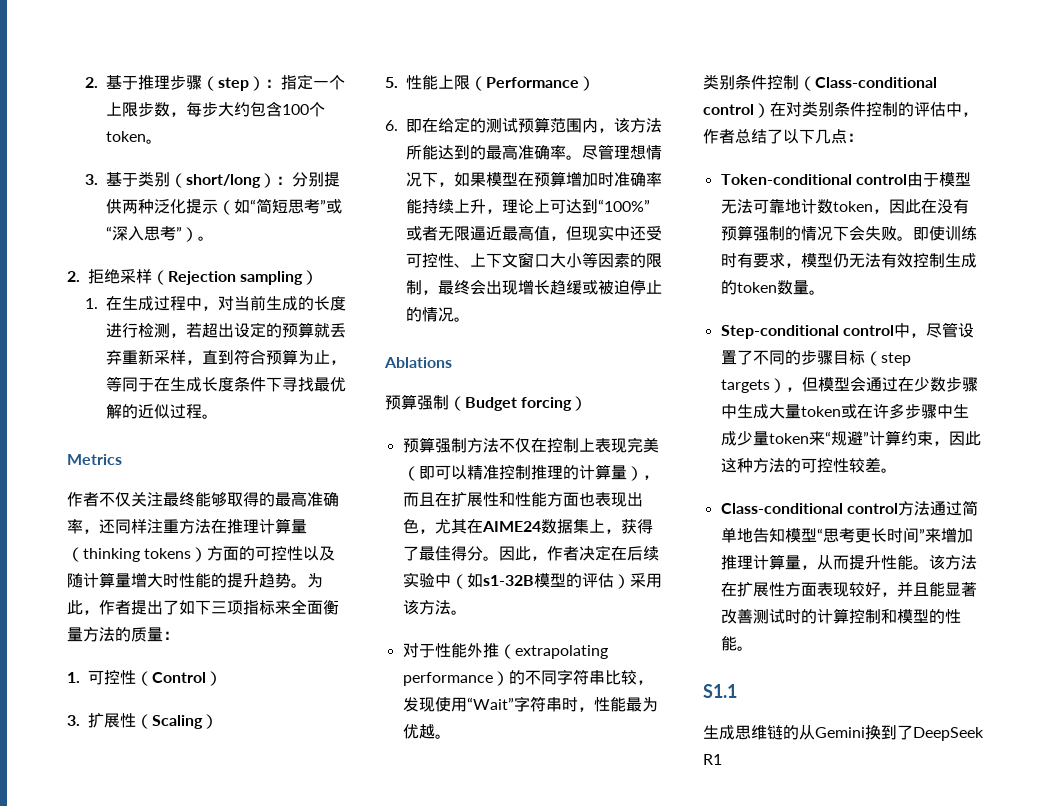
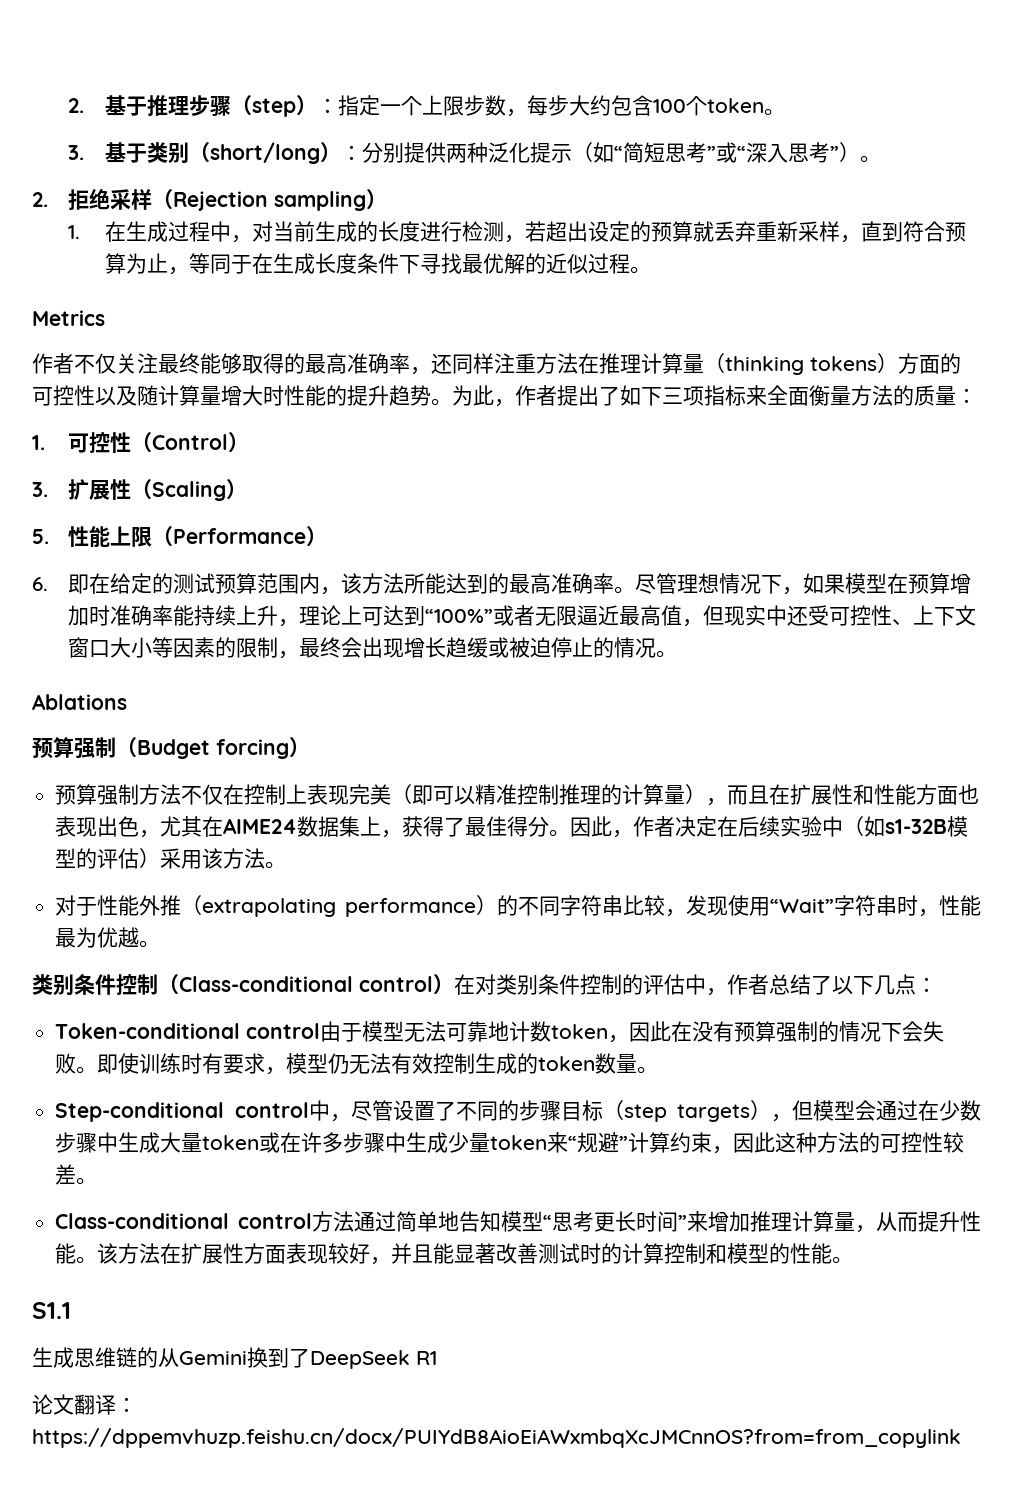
+ 论文翻译：https://dppemvhuzp.feishu.cn/docx/PUIYdB8AioEiAWxmbqXcJMCnnOS?from=from_copylink

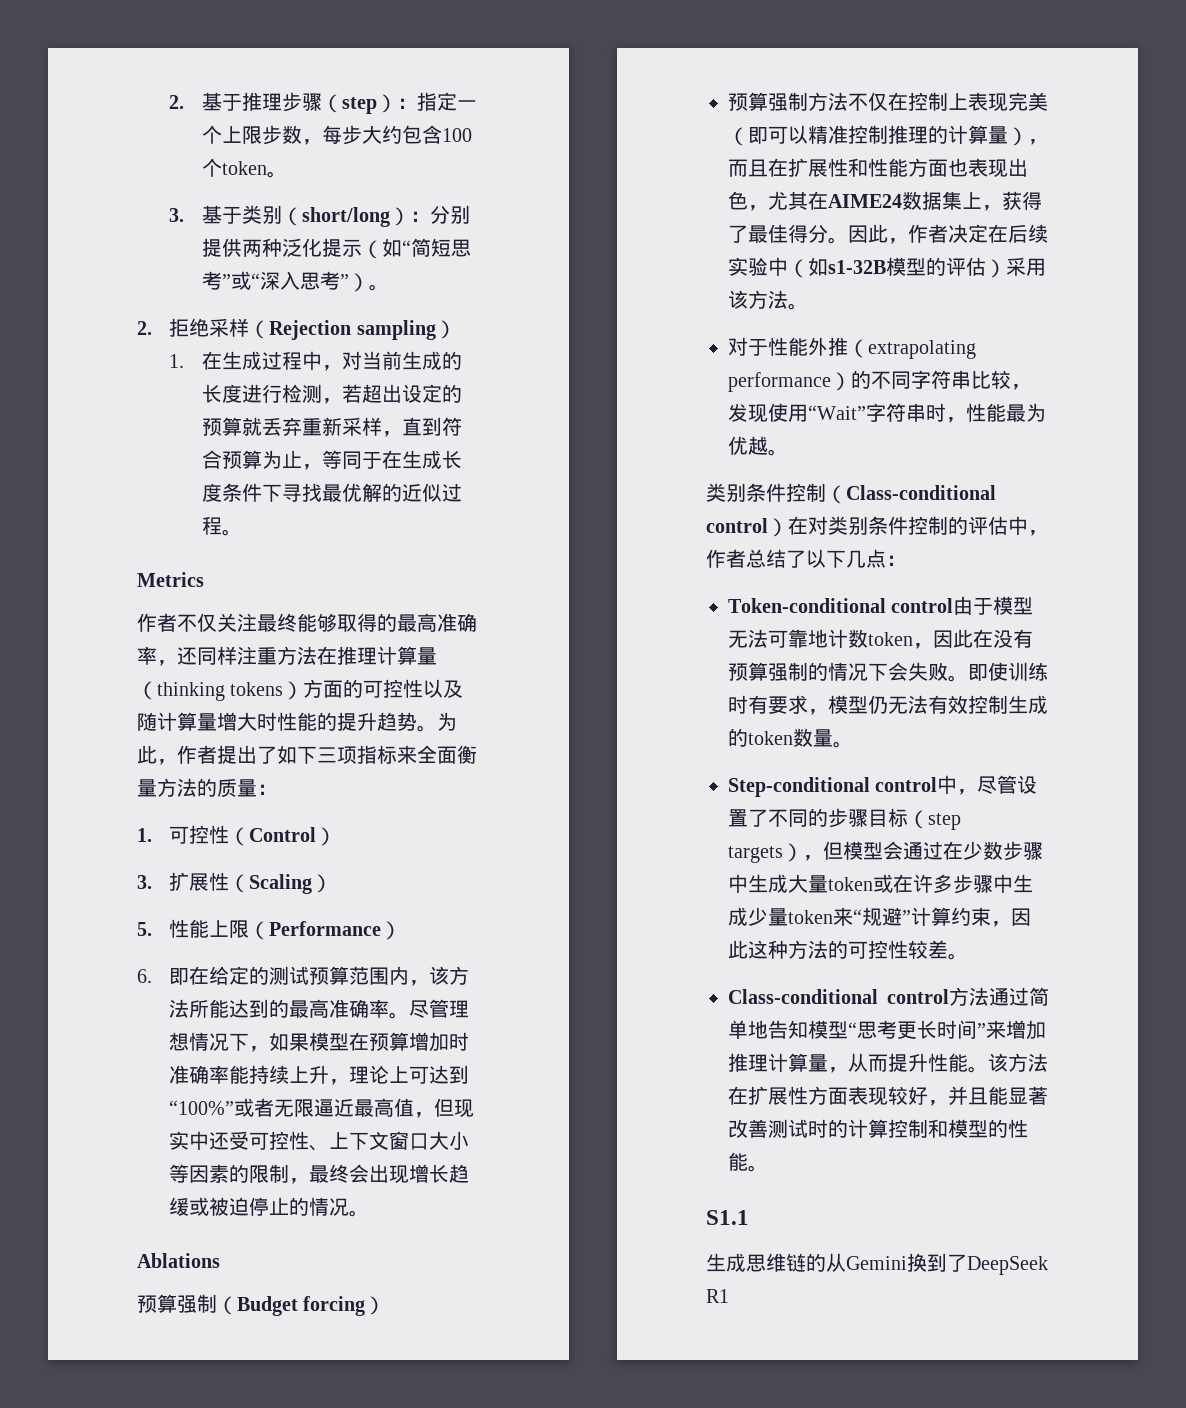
- 论文翻译：https://dppemvhuzp.feishu.cn/docx/PUIYdB8AioEiAWxmbqXcJMCnnOS?from=from_copylink

